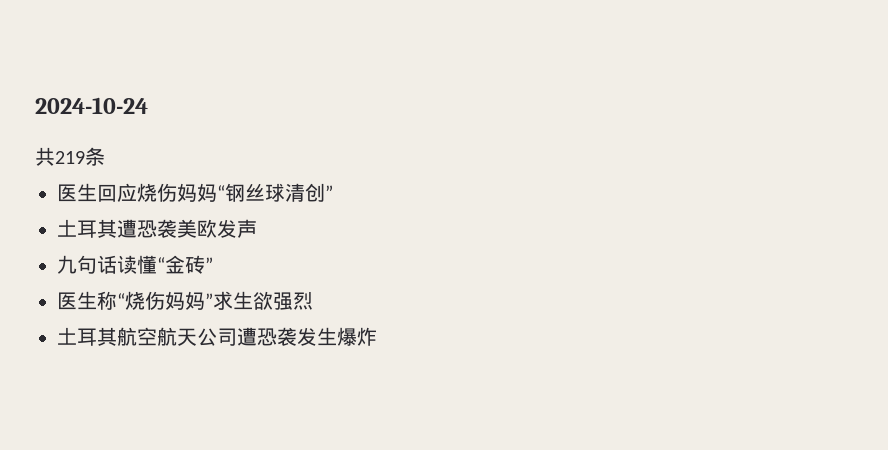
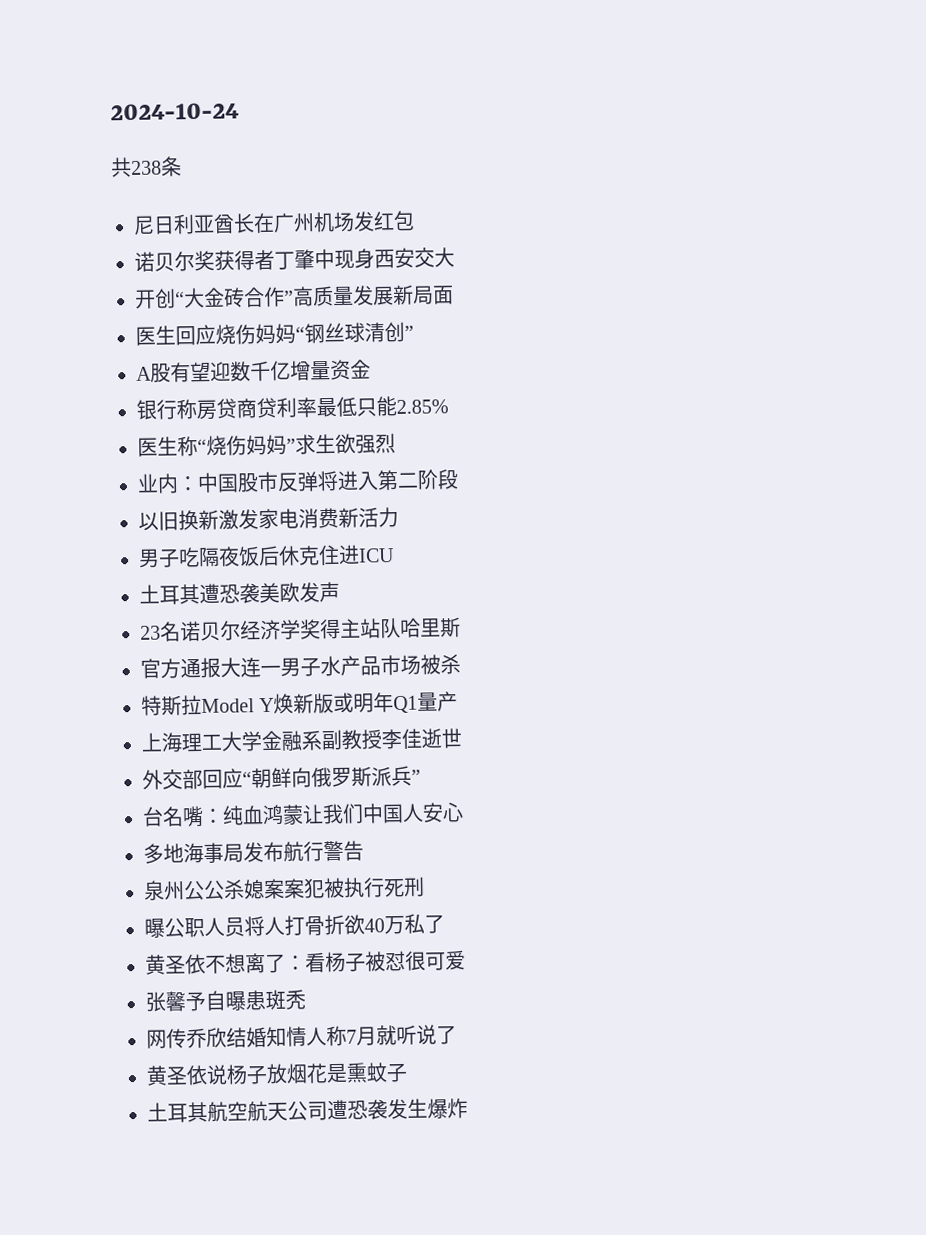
- 共219条
+ 共238条
+ 尼日利亚酋长在广州机场发红包
+ 诺贝尔奖获得者丁肇中现身西安交大
+ 开创“大金砖合作”高质量发展新局面
- 土耳其遭恐袭美欧发声
- 九句话读懂“金砖”
+ A股有望迎数千亿增量资金
+ 银行称房贷商贷利率最低只能2.85%
+ 业内：中国股市反弹将进入第二阶段
+ 以旧换新激发家电消费新活力
+ 男子吃隔夜饭后休克住进ICU
+ 土耳其遭恐袭美欧发声
+ 23名诺贝尔经济学奖得主站队哈里斯
+ 官方通报大连一男子水产品市场被杀
+ 特斯拉Model Y焕新版或明年Q1量产
+ 上海理工大学金融系副教授李佳逝世
+ 外交部回应“朝鲜向俄罗斯派兵”
+ 台名嘴：纯血鸿蒙让我们中国人安心
+ 多地海事局发布航行警告
+ 泉州公公杀媳案案犯被执行死刑
+ 曝公职人员将人打骨折欲40万私了
+ 黄圣依不想离了：看杨子被怼很可爱
+ 张馨予自曝患斑秃
+ 网传乔欣结婚知情人称7月就听说了
+ 黄圣依说杨子放烟花是熏蚊子

